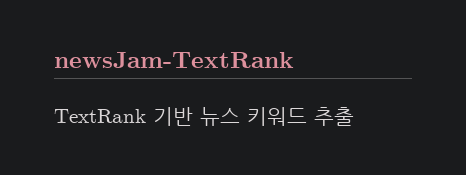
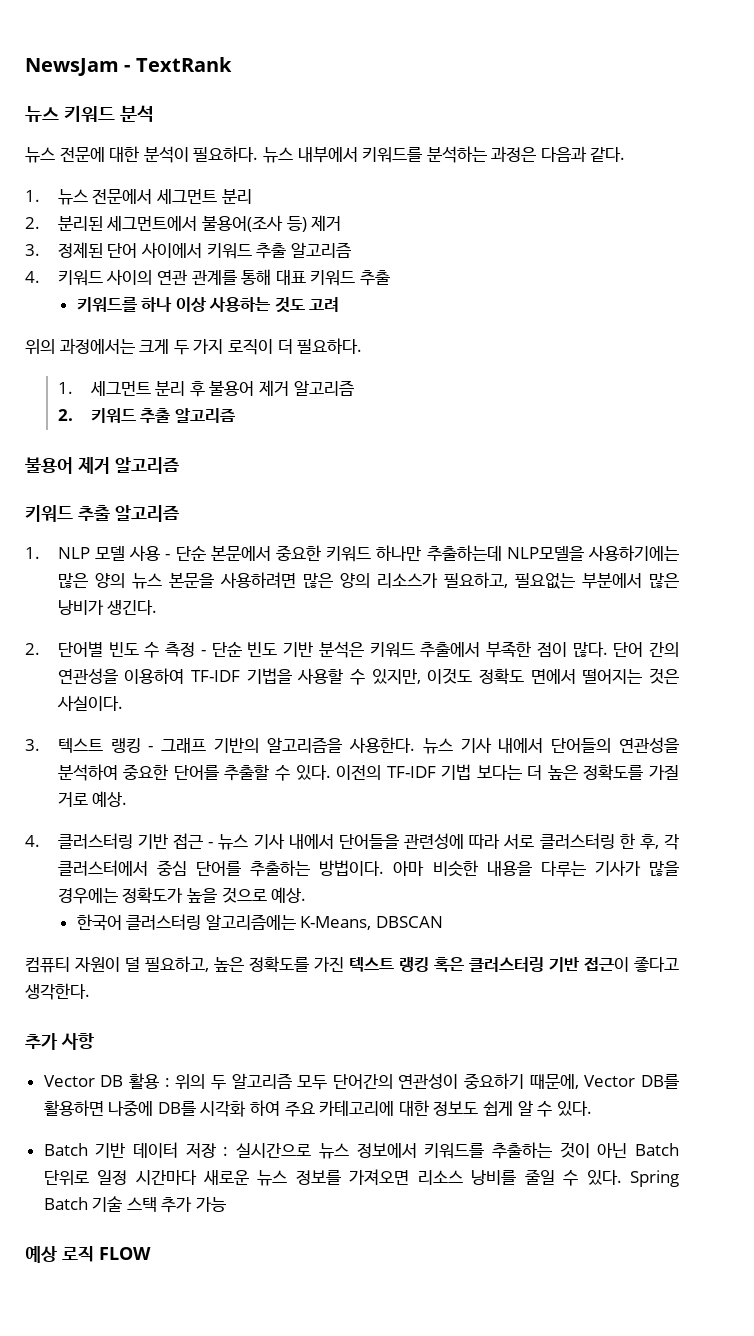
- newsJam-TextRank
- TextRank 기반 뉴스 키워드 추출
+ NewsJam - TextRank
+ 뉴스 키워드 분석
+ 뉴스 전문에 대한 분석이 필요하다. 뉴스 내부에서 키워드를 분석하는 과정은 다음과 같다.
+ 1. 뉴스 전문에서 세그먼트 분리
+ 2. 분리된 세그먼트에서 불용어(조사 등) 제거
+ 3. 정제된 단어 사이에서 키워드 추출 알고리즘
+ 4. 키워드 사이의 연관 관계를 통해 대표 키워드 추출
+ 키워드를 하나 이상 사용하는 것도 고려
+ 위의 과정에서는 크게 두 가지 로직이 더 필요하다.
+ 1. 세그먼트 분리 후 불용어 제거 알고리즘
+ 2. 키워드 추출 알고리즘
+ 불용어 제거 알고리즘
+ 키워드 추출 알고리즘
+ 1. NLP 모델 사용 - 단순 본문에서 중요한 키워드 하나만 추출하는데 NLP모델을 사용하기에는 많은 양의 뉴스 본문을 사용하려면 많은 양의 리소스가 필요하고, 필요없는 부분에서 많은 낭비가 생긴다.
+ 2. 단어별 빈도 수 측정 - 단순 빈도 기반 분석은 키워드 추출에서 부족한 점이 많다. 단어 간의 연관성을 이용하여 TF-IDF 기법을 사용할 수 있지만, 이것도 정확도 면에서 떨어지는 것은 사실이다.
+ 3. 텍스트 랭킹 - 그래프 기반의 알고리즘을 사용한다. 뉴스 기사 내에서 단어들의 연관성을 분석하여 중요한 단어를 추출할 수 있다. 이전의 TF-IDF 기법 보다는 더 높은 정확도를 가질 거로 예상.
+ 4. 클러스터링 기반 접근 - 뉴스 기사 내에서 단어들을 관련성에 따라 서로 클러스터링 한 후, 각 클러스터에서 중심 단어를 추출하는 방법이다. 아마 비슷한 내용을 다루는 기사가 많을 경우에는 정확도가 높을 것으로 예상.
+ 한국어 클러스터링 알고리즘에는 K-Means, DBSCAN
+ 컴퓨티 자원이 덜 필요하고, 높은 정확도를 가진 텍스트 랭킹 혹은 클러스터링 기반 접근이 좋다고 생각한다.
+ 추가 사항
+ Vector DB 활용 : 위의 두 알고리즘 모두 단어간의 연관성이 중요하기 때문에, Vector DB를 활용하면 나중에 DB를 시각화 하여 주요 카테고리에 대한 정보도 쉽게 알 수 있다.
+ Batch 기반 데이터 저장 : 실시간으로 뉴스 정보에서 키워드를 추출하는 것이 아닌 Batch 단위로 일정 시간마다 새로운 뉴스 정보를 가져오면 리소스 낭비를 줄일 수 있다. Spring Batch 기술 스택 추가 가능
+ 예상 로직 FLOW

